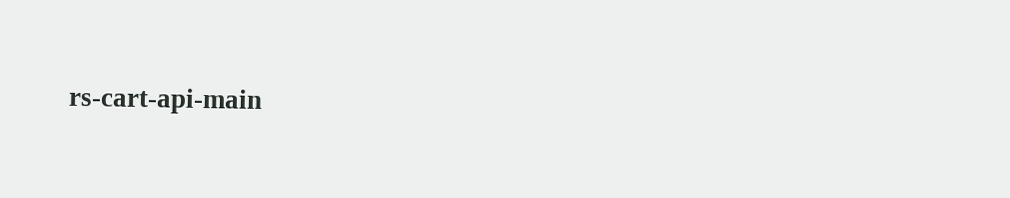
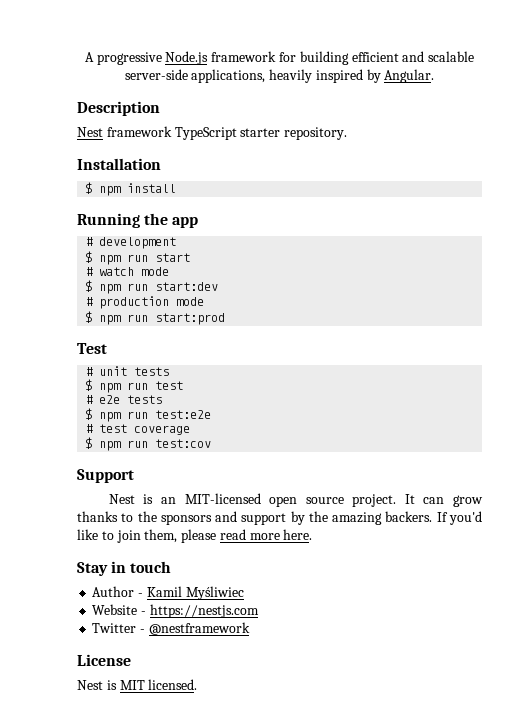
- rs-cart-api-main
+ A progressive Node.js framework for building efficient and scalable server-side applications, heavily inspired by Angular.
+ Description
+ Nest framework TypeScript starter repository.
+ Installation
+ $ npm install
+ Running the app
+ # development
+ $ npm run start
+ # watch mode
+ $ npm run start:dev
+ # production mode
+ $ npm run start:prod
+ Test
+ # unit tests
+ $ npm run test
+ # e2e tests
+ $ npm run test:e2e
+ # test coverage
+ $ npm run test:cov
+ Support
+ Nest is an MIT-licensed open source project. It can grow thanks to the sponsors and support by the amazing backers. If you'd like to join them, please read more here.
+ Stay in touch
+ Author - Kamil Myśliwiec
+ Website - https://nestjs.com
+ Twitter - @nestframework
+ License
+ Nest is MIT licensed.

